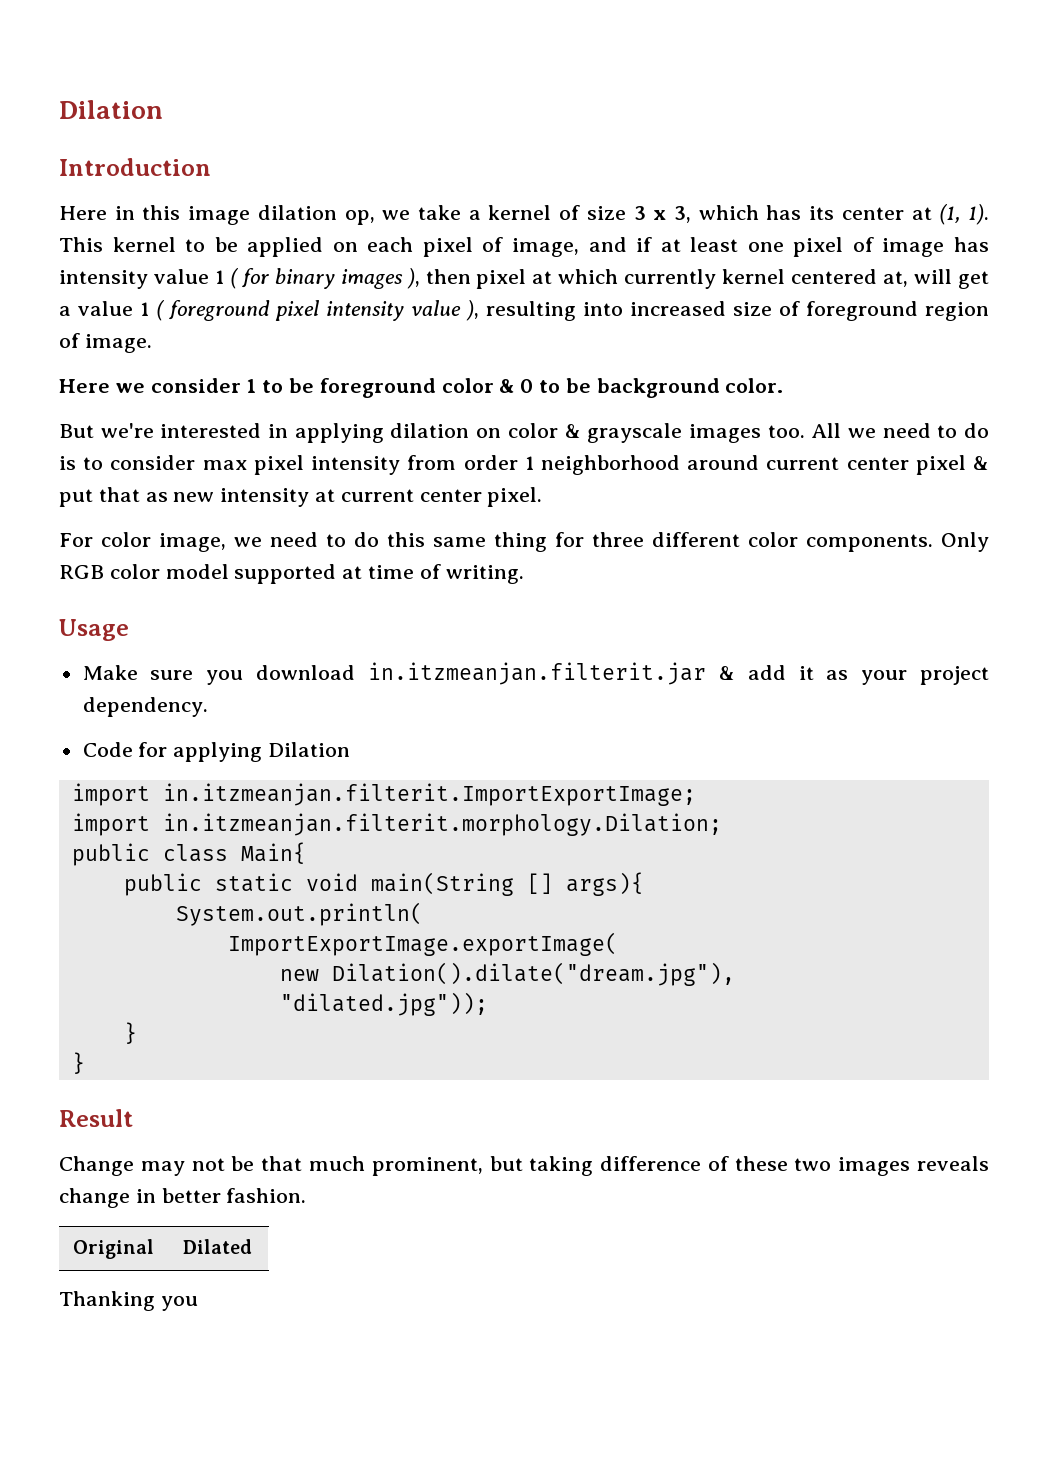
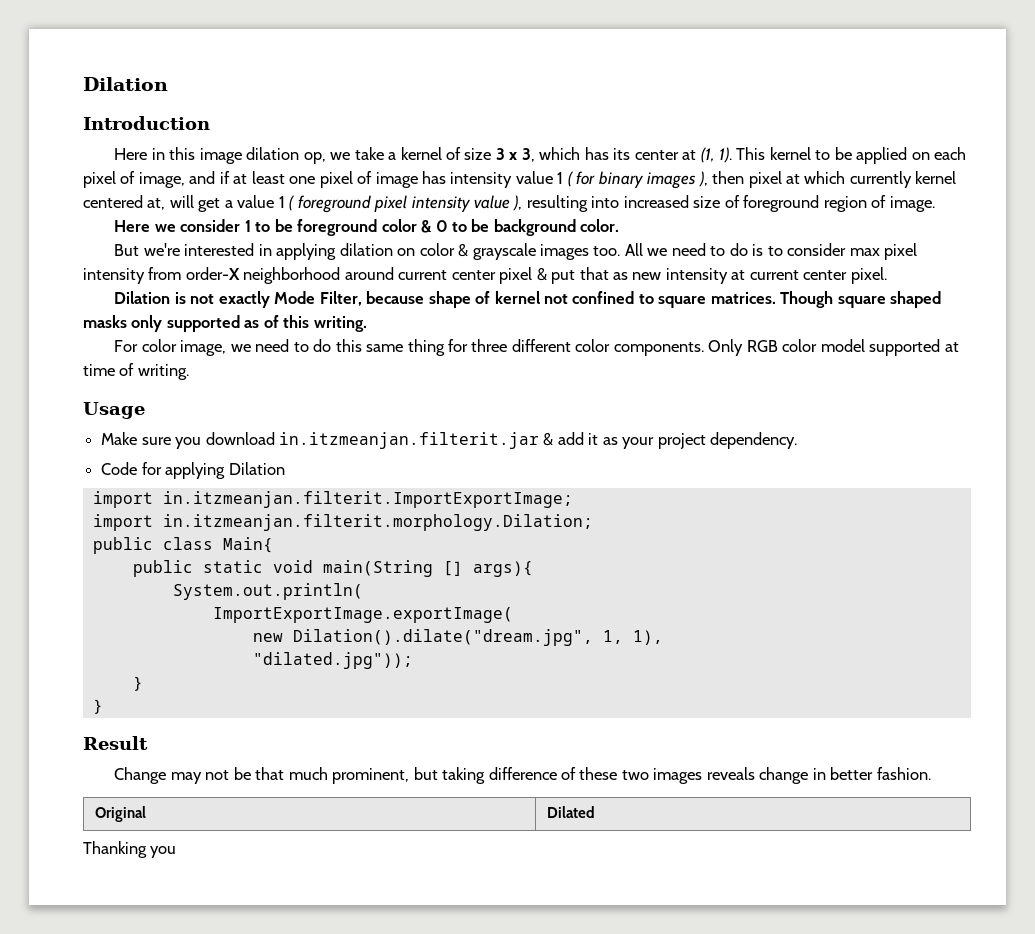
- All we need to do is to consider max pixel intensity from order 1 neighborhood around current center pixel & put that as new intensity at current center pixel.
+ All we need to do is to consider max pixel intensity from order-X neighborhood around current center pixel & put that as new intensity at current center pixel.
+ Dilation is not exactly Mode Filter, because shape of kernel not confined to square matrices. Though square shaped masks only supported as of this writing.
- new Dilation().dilate("dream.jpg"),
+ new Dilation().dilate("dream.jpg", 1, 1),

